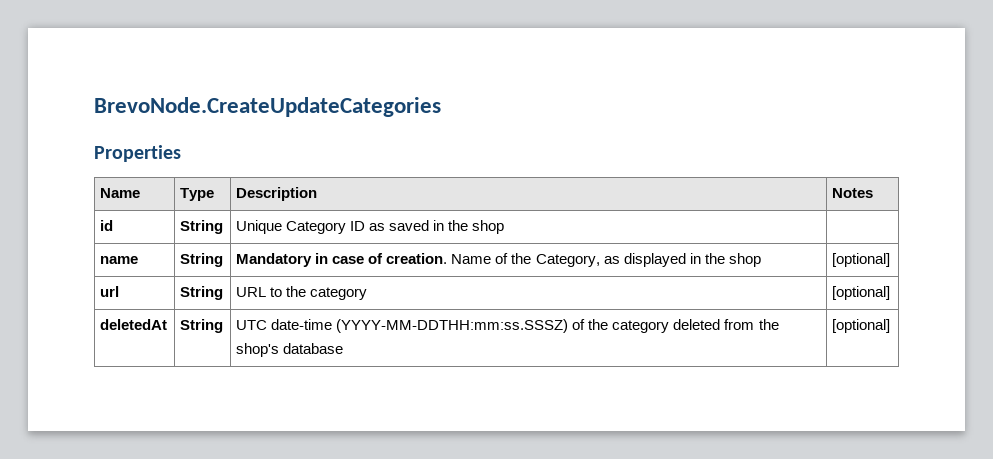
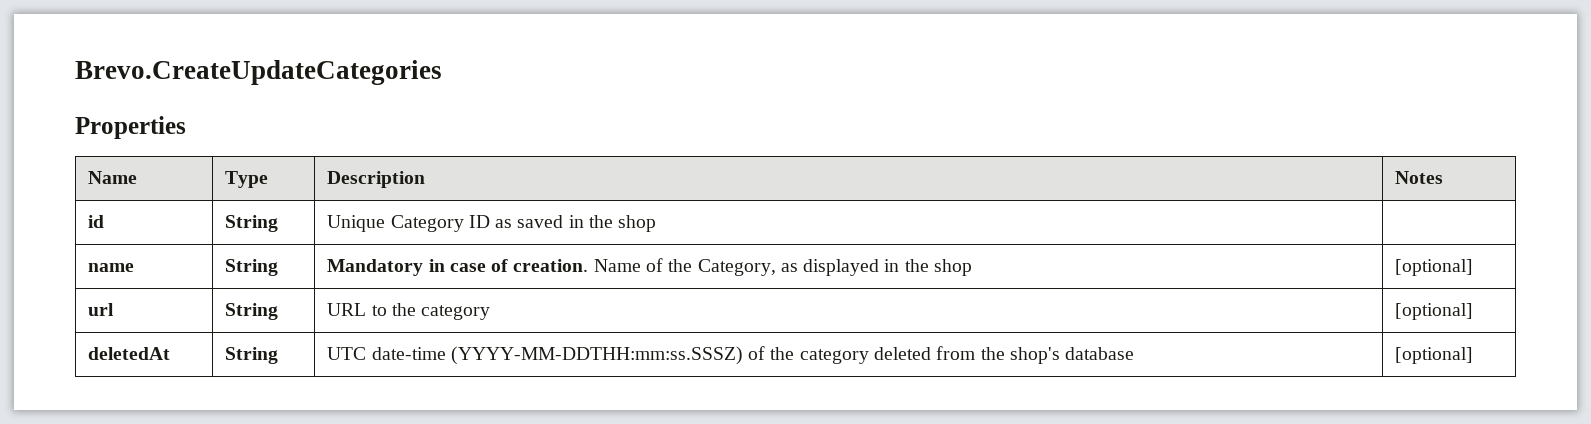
- BrevoNode.CreateUpdateCategories
+ Brevo.CreateUpdateCategories

